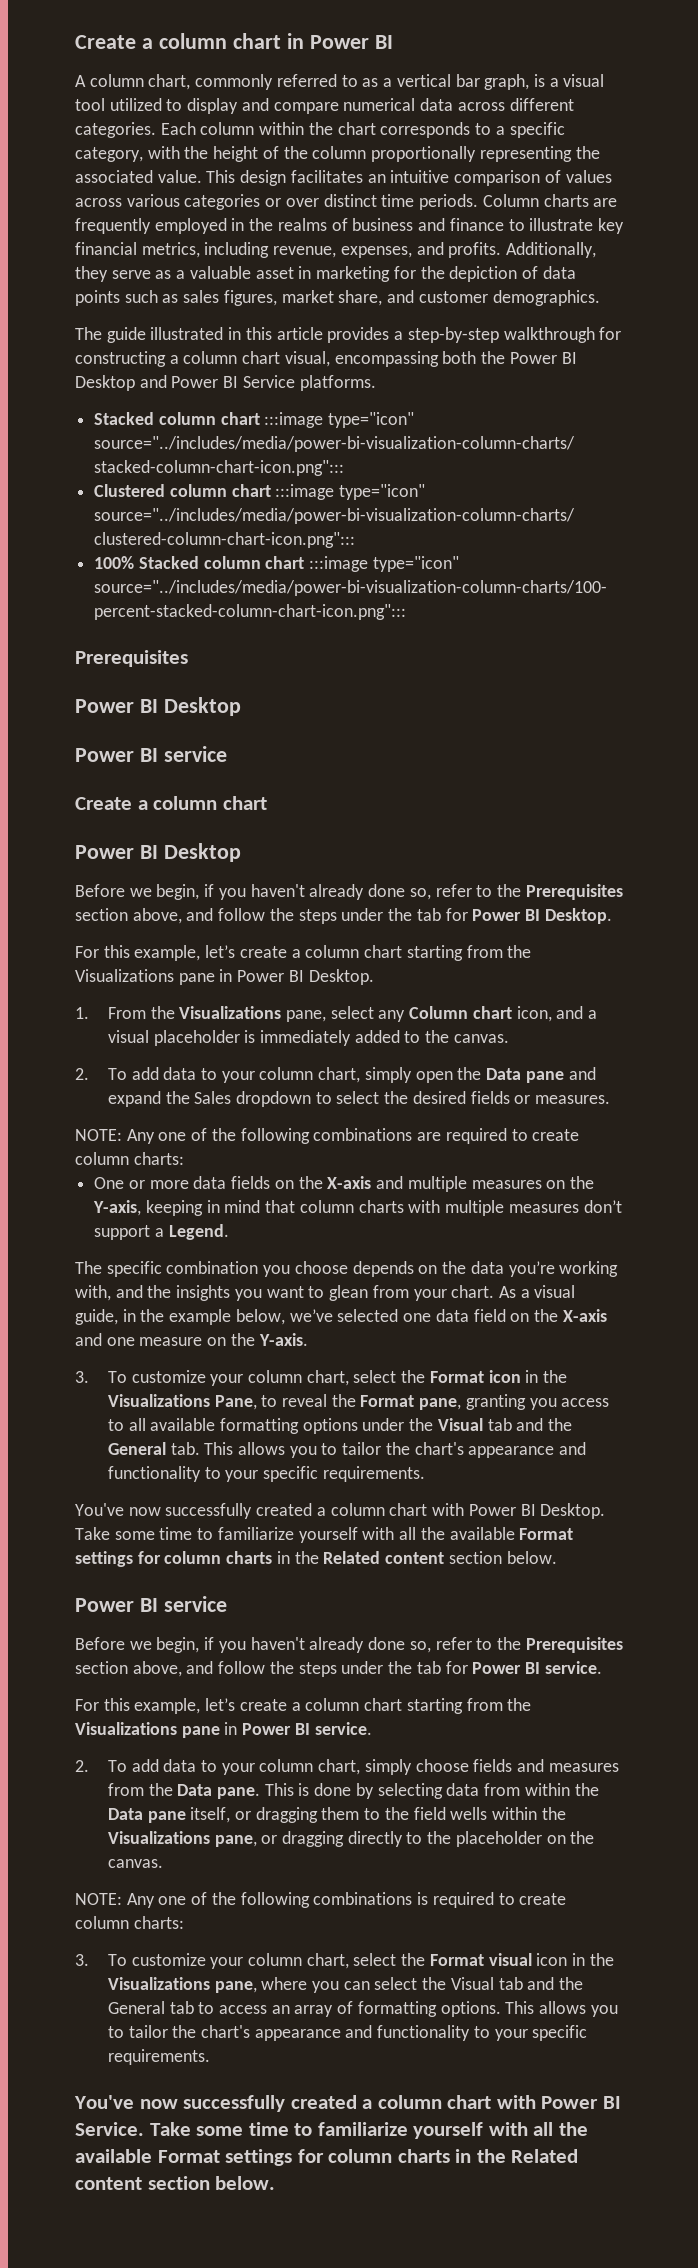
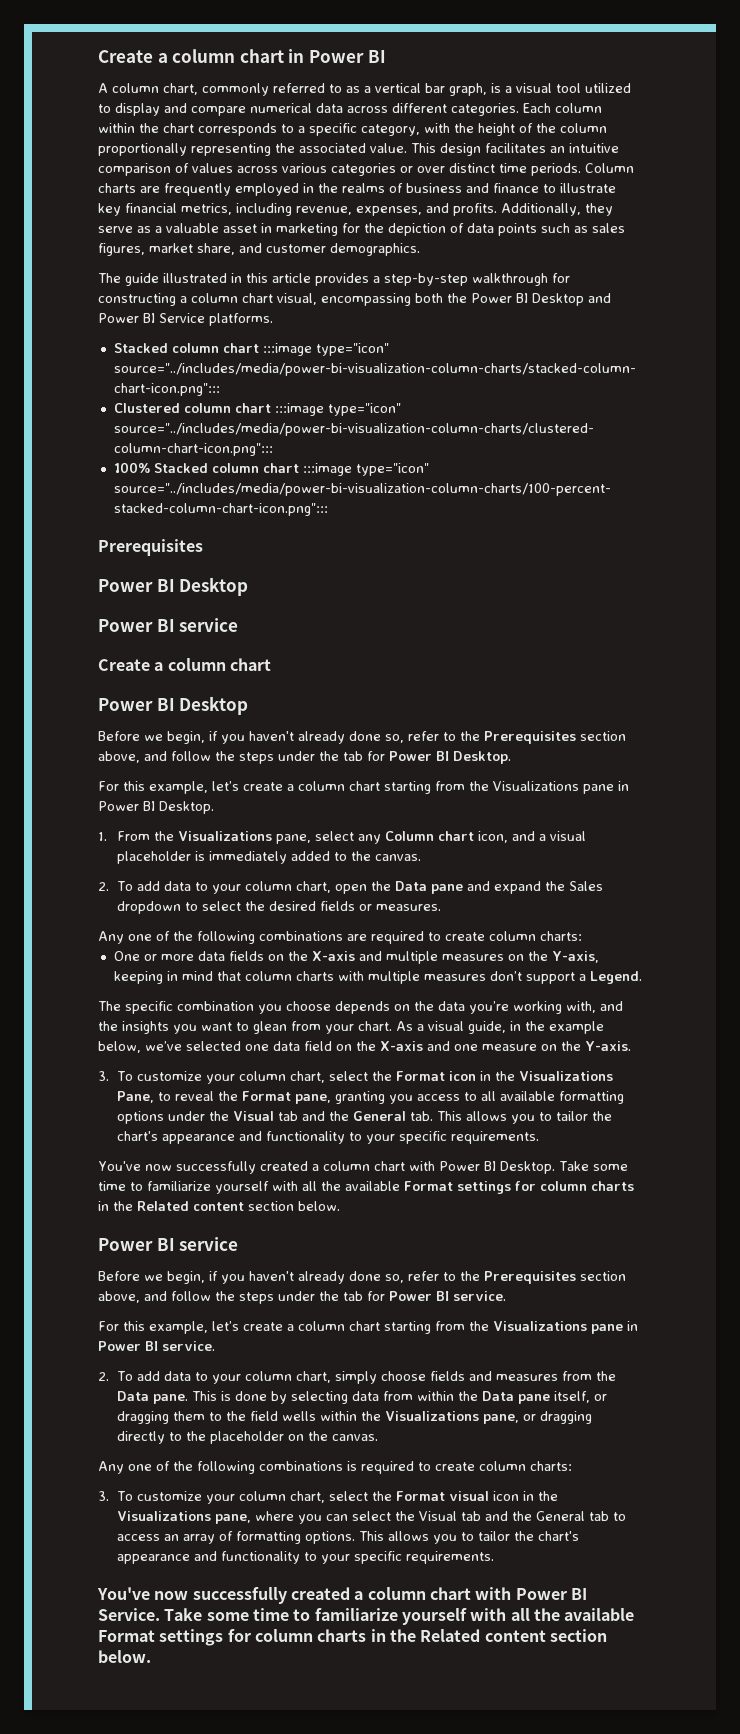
- 2. To add data to your column chart, simply open the Data pane and expand the Sales dropdown to select the desired fields or measures.
+ 2. To add data to your column chart, open the Data pane and expand the Sales dropdown to select the desired fields or measures.
- NOTE: Any one of the following combinations are required to create column charts:
+ Any one of the following combinations are required to create column charts:
- NOTE: Any one of the following combinations is required to create column charts:
+ Any one of the following combinations is required to create column charts:

